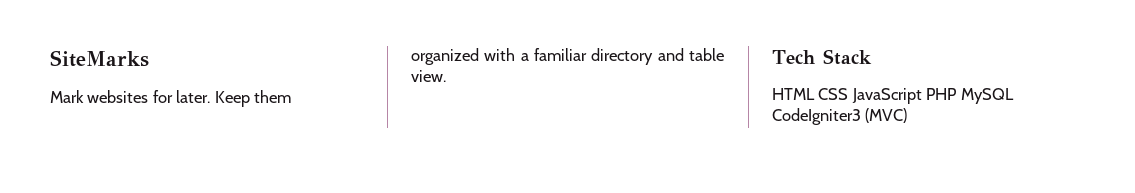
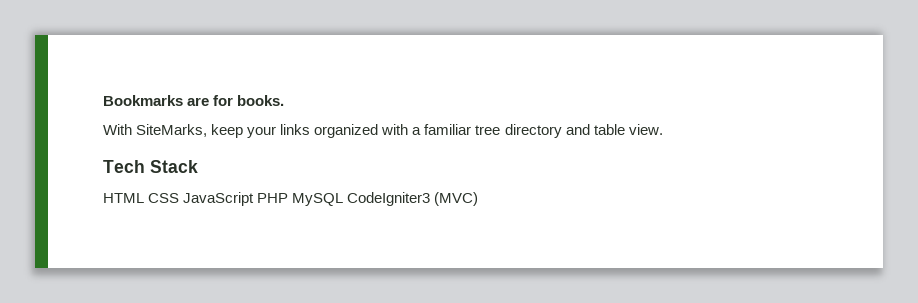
- SiteMarks
- Mark websites for later. Keep them organized with a familiar directory and table view.
+ Bookmarks are for books.
+ With SiteMarks, keep your links organized with a familiar tree directory and table view.

